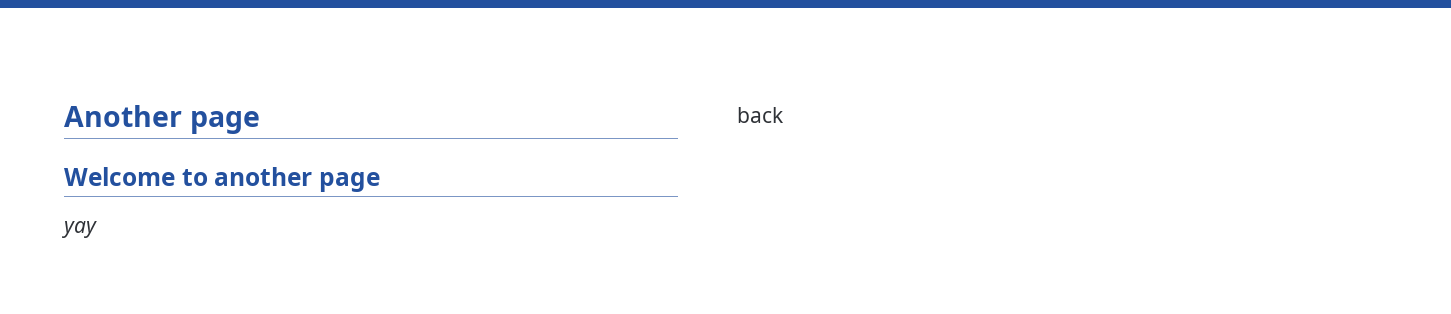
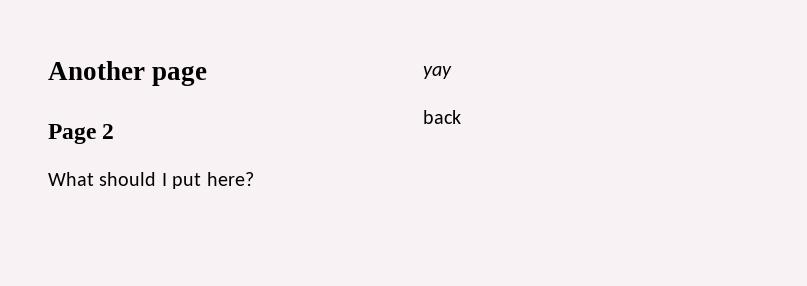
- Welcome to another page
+ Page 2
+ What should I put here?

